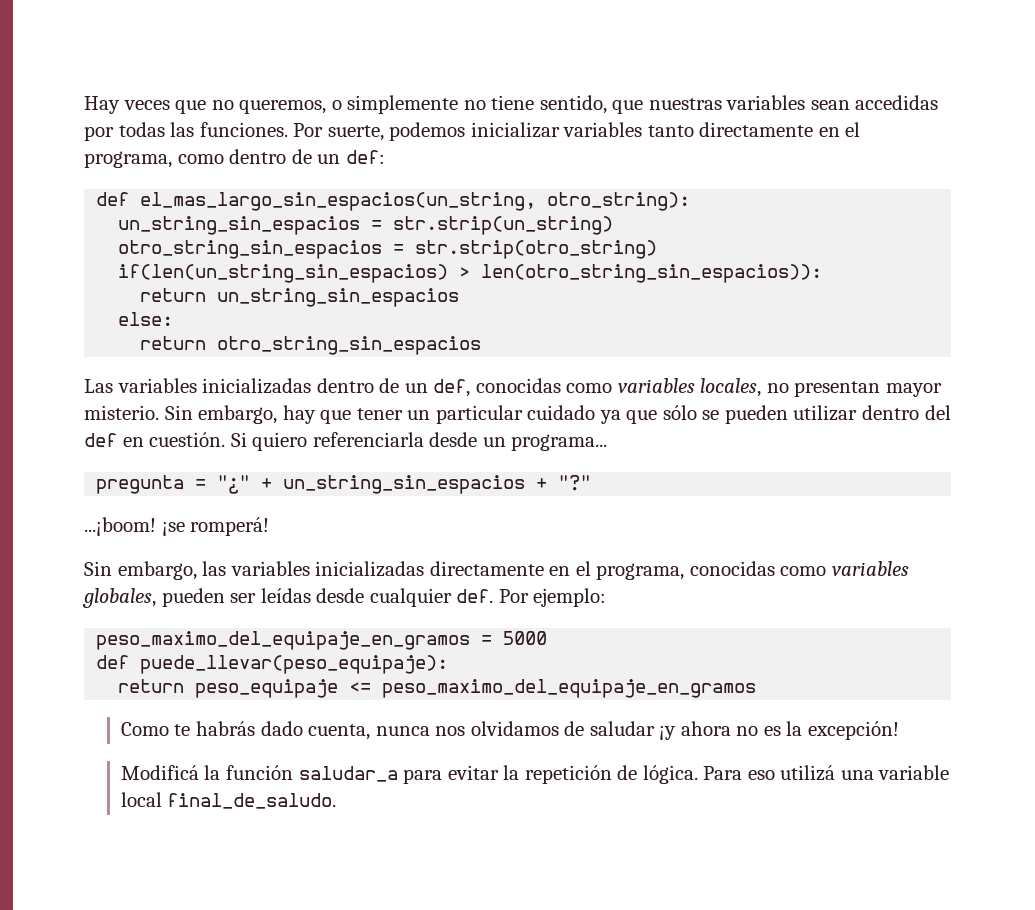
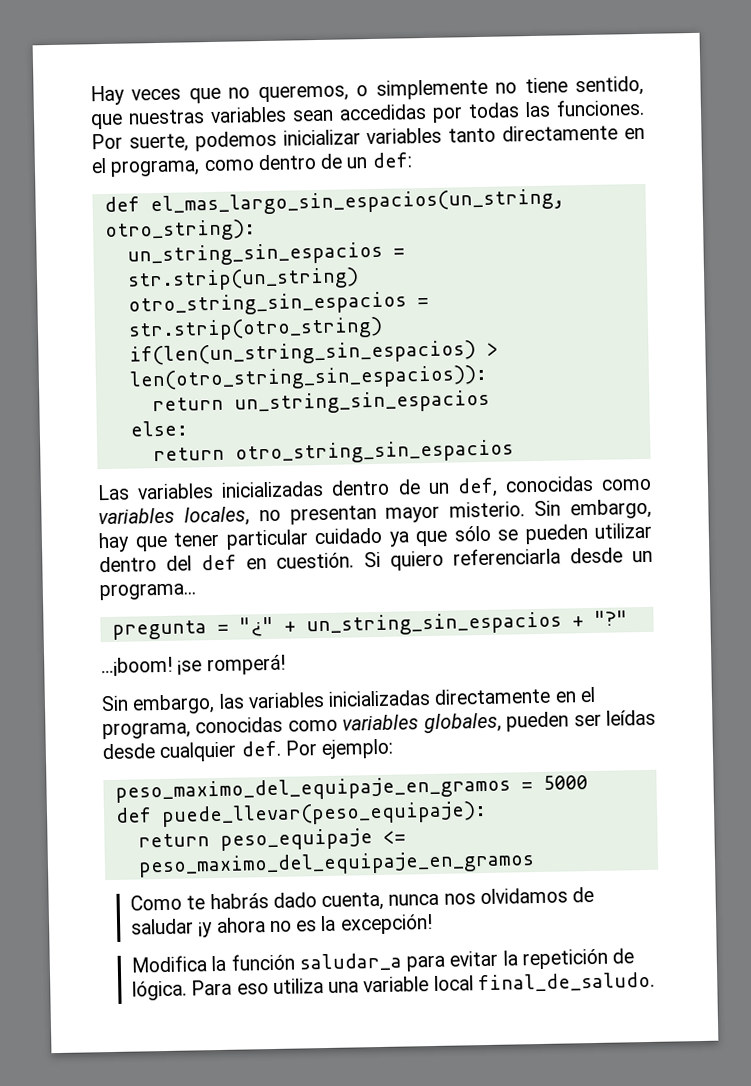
- Sin embargo, hay que tener un particular cuidado ya que sólo se pueden utilizar dentro del def en cuestión.
+ Sin embargo, hay que tener particular cuidado ya que sólo se pueden utilizar dentro del def en cuestión.
- Modificá la función saludar_a para evitar la repetición de lógica.
+ Modifica la función saludar_a para evitar la repetición de lógica.
- Para eso utilizá una variable local final_de_saludo.
+ Para eso utiliza una variable local final_de_saludo.

